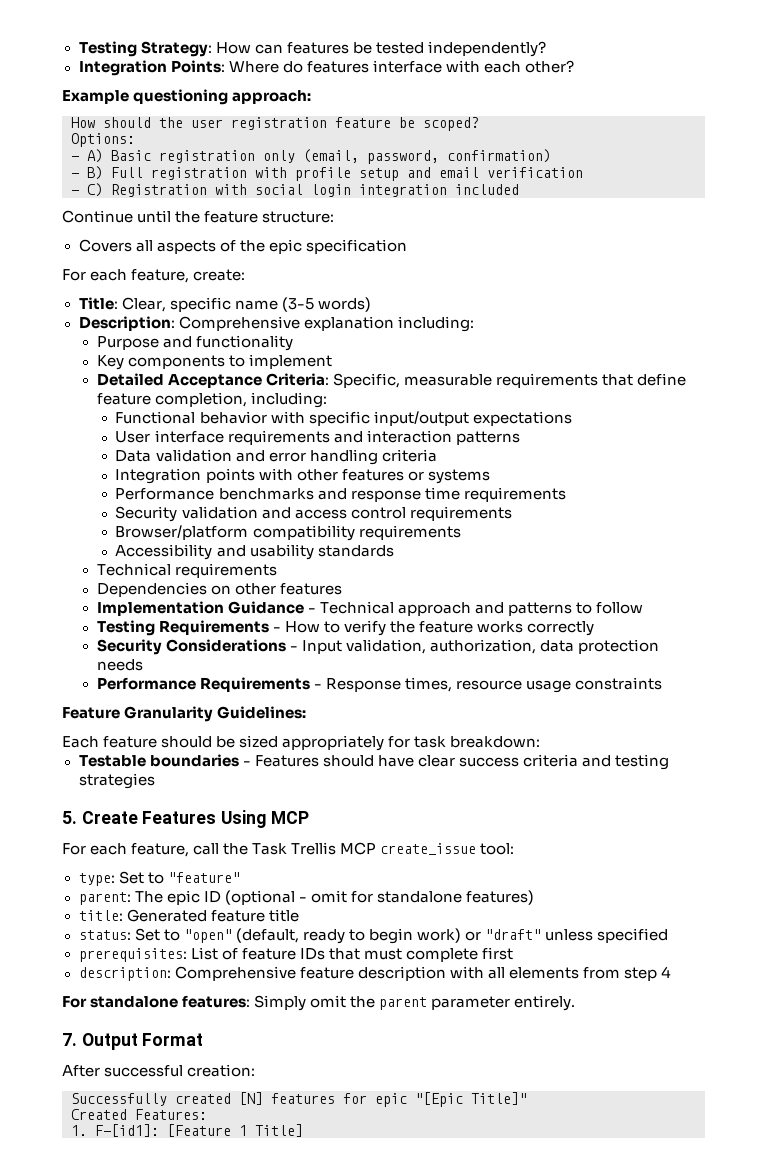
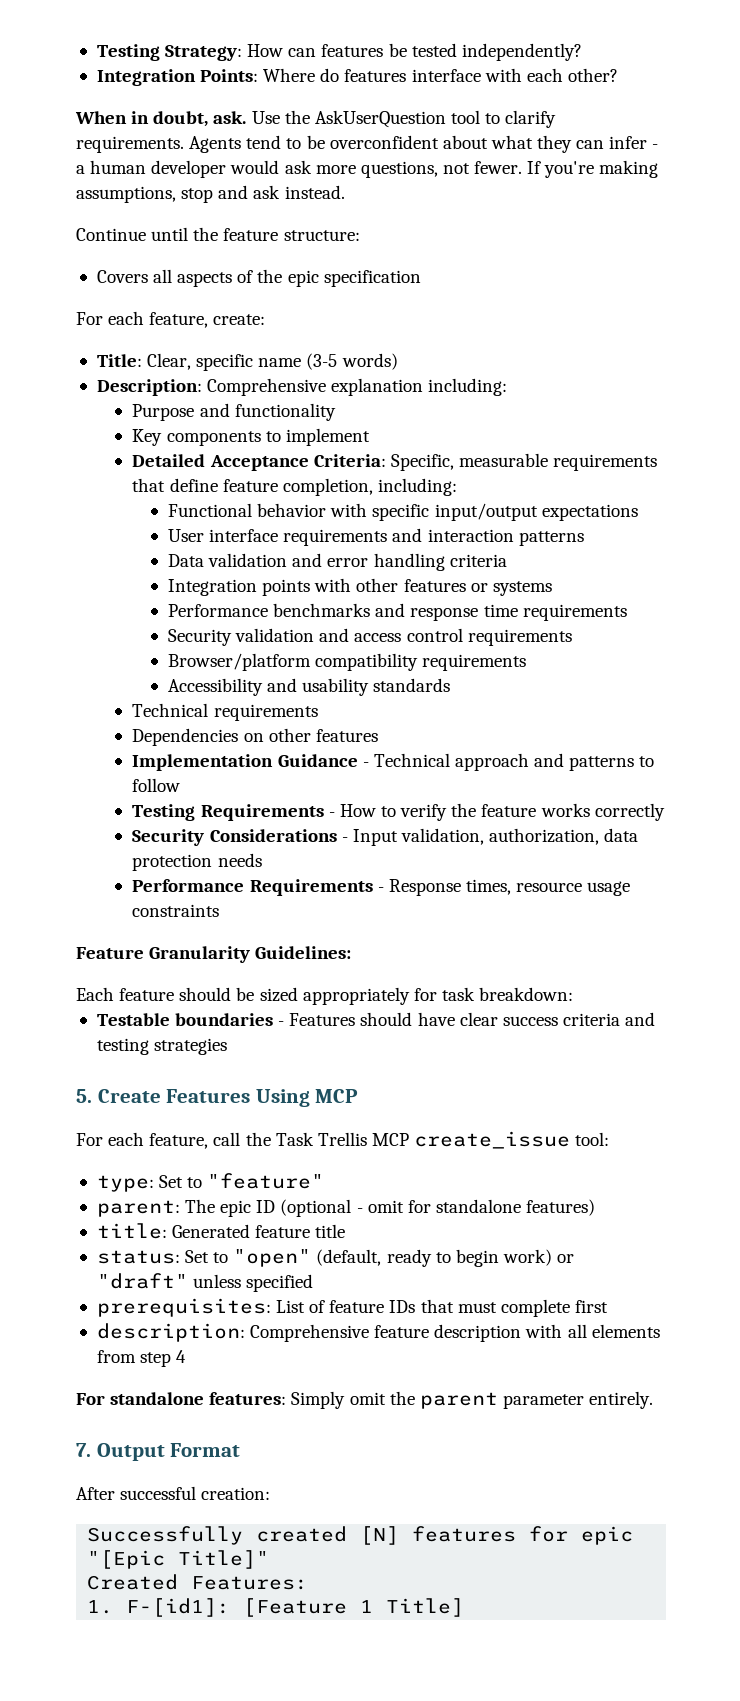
- Example questioning approach:
- How should the user registration feature be scoped?
- Options:
- - A) Basic registration only (email, password, confirmation)
- - B) Full registration with profile setup and email verification
- - C) Registration with social login integration included
+ When in doubt, ask. Use the AskUserQuestion tool to clarify requirements. Agents tend to be overconfident about what they can infer - a human developer would ask more questions, not fewer. If you're making assumptions, stop and ask instead.

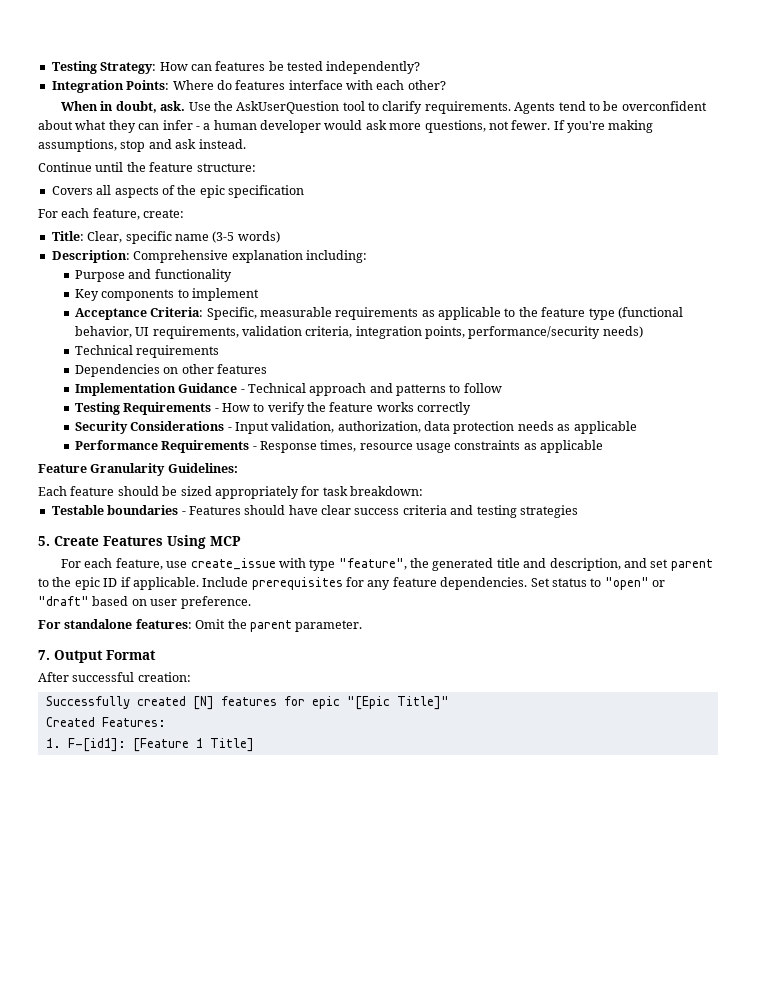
- Detailed Acceptance Criteria: Specific, measurable requirements that define feature completion, including:
- Functional behavior with specific input/output expectations
- User interface requirements and interaction patterns
- Data validation and error handling criteria
- Integration points with other features or systems
- Performance benchmarks and response time requirements
- Security validation and access control requirements
- Browser/platform compatibility requirements
- Accessibility and usability standards
+ Acceptance Criteria: Specific, measurable requirements as applicable to the feature type (functional behavior, UI requirements, validation criteria, integration points, performance/security needs)
- Security Considerations - Input validation, authorization, data protection needs
+ Security Considerations - Input validation, authorization, data protection needs as applicable
- Performance Requirements - Response times, resource usage constraints
+ Performance Requirements - Response times, resource usage constraints as applicable
- For each feature, call the Task Trellis MCP create_issue tool:
- type: Set to "feature"
- parent: The epic ID (optional - omit for standalone features)
- title: Generated feature title
- status: Set to "open" (default, ready to begin work) or "draft" unless specified
- prerequisites: List of feature IDs that must complete first
- description: Comprehensive feature description with all elements from step 4
- For standalone features: Simply omit the parent parameter entirely.
+ For each feature, use create_issue with type "feature", the generated title and description, and set parent to the epic ID if applicable. Include prerequisites for any feature dependencies. Set status to "open" or "draft" based on user preference.
+ For standalone features: Omit the parent parameter.

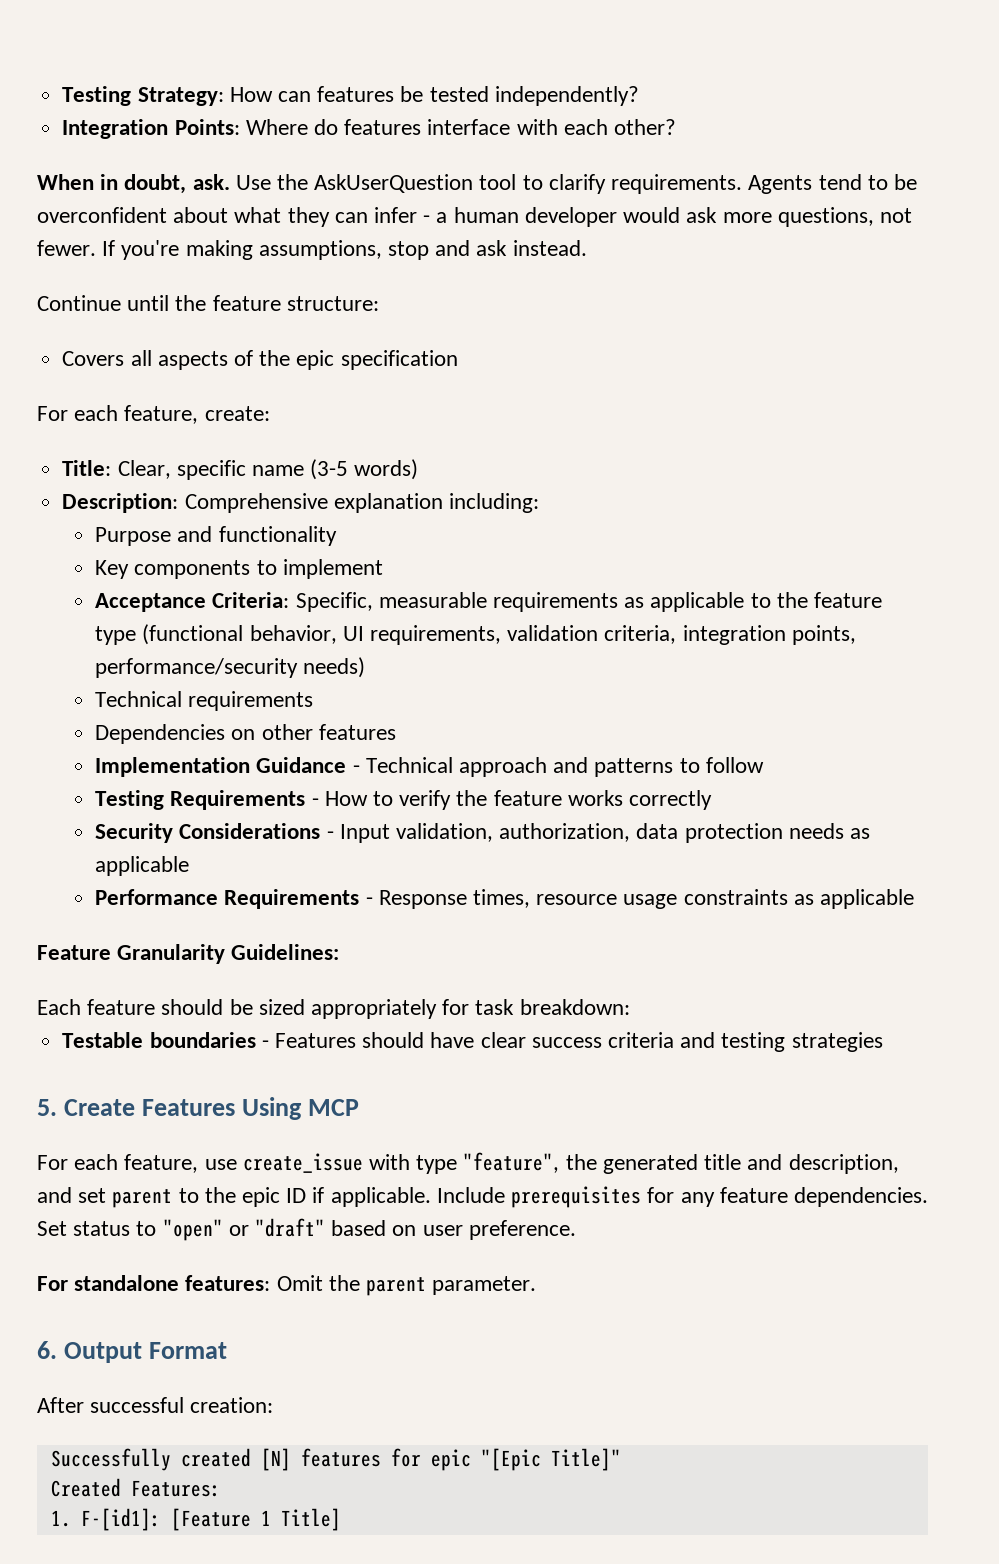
- 7. Output Format
+ 6. Output Format

